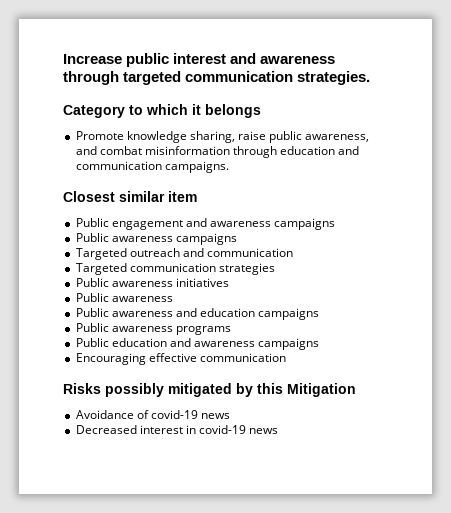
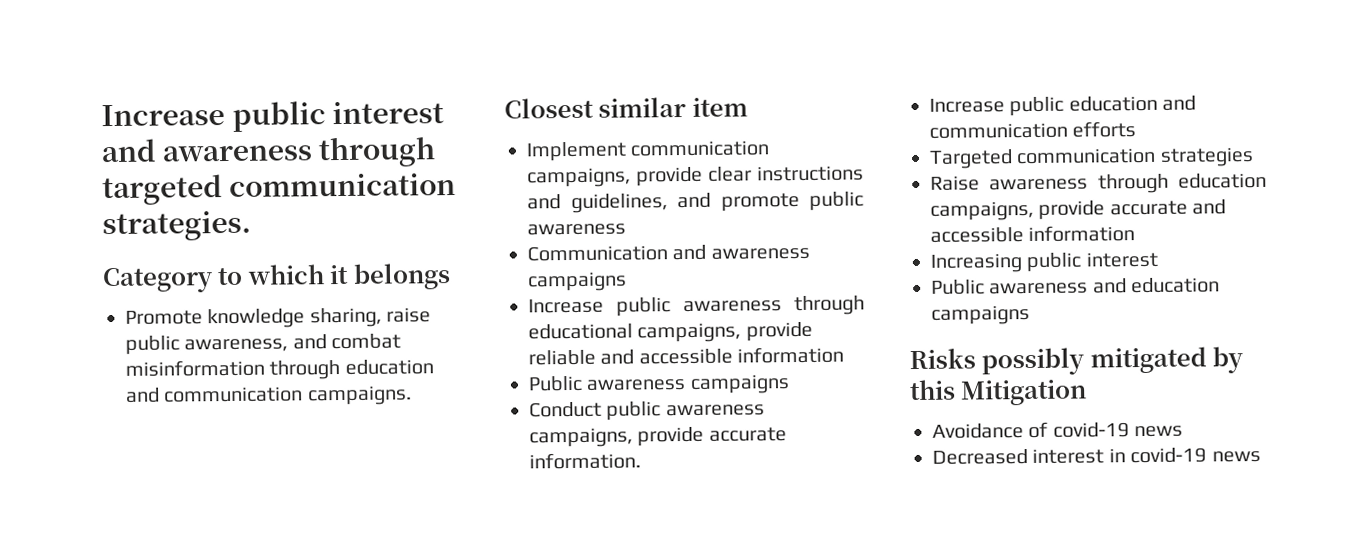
- Public engagement and awareness campaigns
+ Implement communication campaigns, provide clear instructions and guidelines, and promote public awareness
+ Communication and awareness campaigns
+ Increase public awareness through educational campaigns, provide reliable and accessible information
  Public awareness campaigns
- Targeted outreach and communication
+ Conduct public awareness campaigns, provide accurate information.
+ Increase public education and communication efforts
- Public awareness initiatives
- Public awareness
+ Raise awareness through education campaigns, provide accurate and accessible information
+ Increasing public interest
- Public awareness programs
- Public education and awareness campaigns
- Encouraging effective communication

